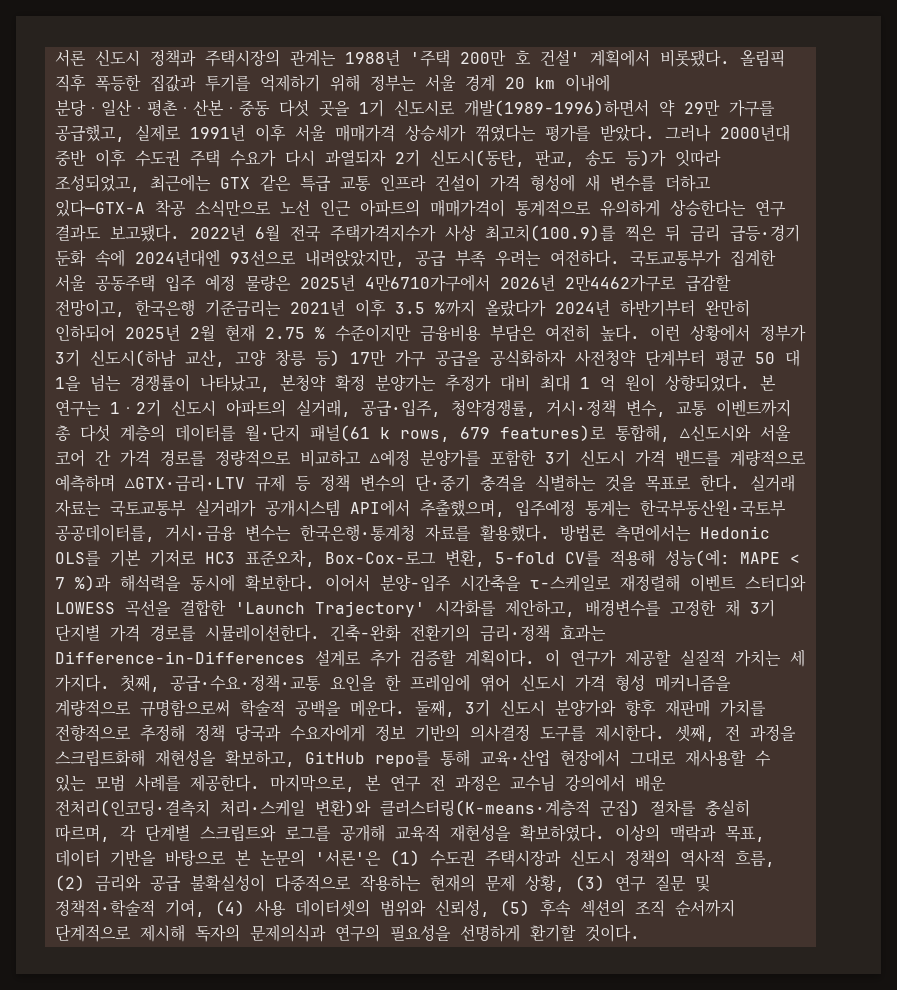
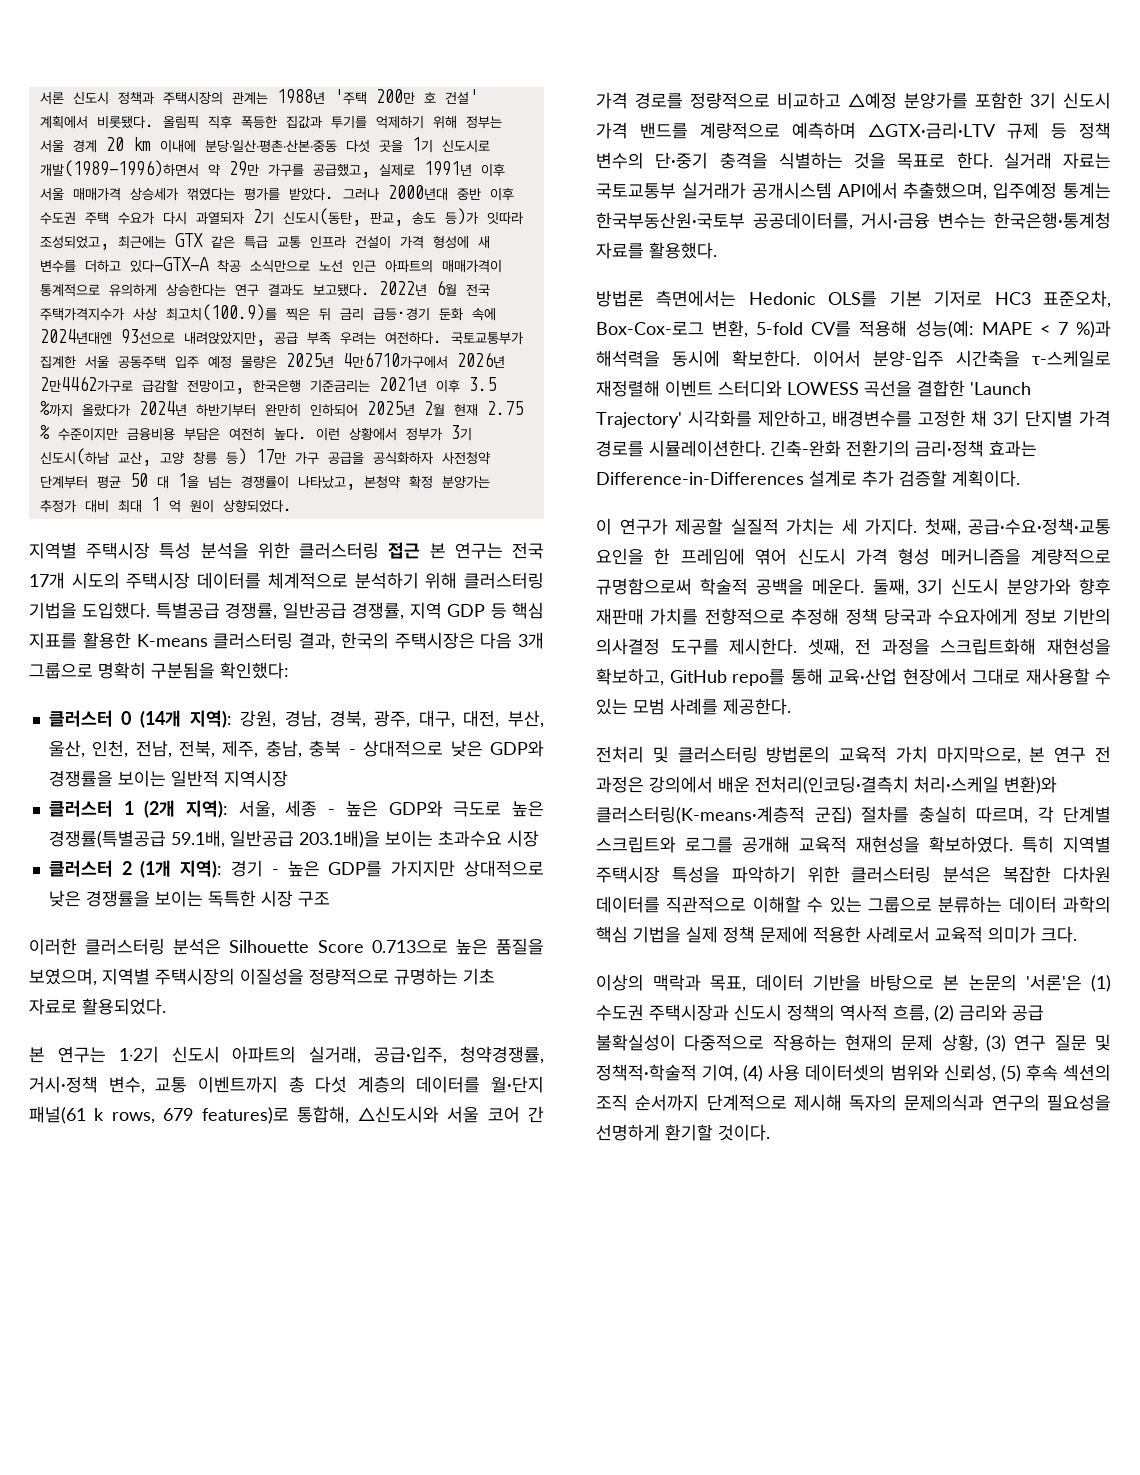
- 이런 상황에서 정부가 3기 신도시(하남 교산, 고양 창릉 등) 17만 가구 공급을 공식화하자 사전청약 단계부터 평균 50 대 1을 넘는 경쟁률이 나타났고, 본청약 확정 분양가는 추정가 대비 최대 1 억 원이 상향되었다. 본 연구는 1‧2기 신도시 아파트의 실거래, 공급·입주, 청약경쟁률, 거시·정책 변수, 교통 이벤트까지 총 다섯 계층의 데이터를 월·단지 패널(61 k rows, 679 features)로 통합해, △신도시와 서울 코어 간 가격 경로를 정량적으로 비교하고 △예정 분양가를 포함한 3기 신도시 가격 밴드를 계량적으로 예측하며 △GTX·금리·LTV 규제 등 정책 변수의 단·중기 충격을 식별하는 것을 목표로 한다.
+ 이런 상황에서 정부가 3기 신도시(하남 교산, 고양 창릉 등) 17만 가구 공급을 공식화하자 사전청약 단계부터 평균 50 대 1을 넘는 경쟁률이 나타났고, 본청약 확정 분양가는 추정가 대비 최대 1 억 원이 상향되었다.
+ 지역별 주택시장 특성 분석을 위한 클러스터링 접근 본 연구는 전국 17개 시도의 주택시장 데이터를 체계적으로 분석하기 위해 클러스터링 기법을 도입했다. 특별공급 경쟁률, 일반공급 경쟁률, 지역 GDP 등 핵심 지표를 활용한 K-means 클러스터링 결과, 한국의 주택시장은 다음 3개 그룹으로 명확히 구분됨을 확인했다:
+ 클러스터 0 (14개 지역): 강원, 경남, 경북, 광주, 대구, 대전, 부산, 울산, 인천, 전남, 전북, 제주, 충남, 충북 - 상대적으로 낮은 GDP와 경쟁률을 보이는 일반적 지역시장
+ 클러스터 1 (2개 지역): 서울, 세종 - 높은 GDP와 극도로 높은 경쟁률(특별공급 59.1배, 일반공급 203.1배)을 보이는 초과수요 시장
+ 클러스터 2 (1개 지역): 경기 - 높은 GDP를 가지지만 상대적으로 낮은 경쟁률을 보이는 독특한 시장 구조
+ 이러한 클러스터링 분석은 Silhouette Score 0.713으로 높은 품질을 보였으며, 지역별 주택시장의 이질성을 정량적으로 규명하는 기초 자료로 활용되었다.
+ 본 연구는 1‧2기 신도시 아파트의 실거래, 공급·입주, 청약경쟁률, 거시·정책 변수, 교통 이벤트까지 총 다섯 계층의 데이터를 월·단지 패널(61 k rows, 679 features)로 통합해, △신도시와 서울 코어 간 가격 경로를 정량적으로 비교하고 △예정 분양가를 포함한 3기 신도시 가격 밴드를 계량적으로 예측하며 △GTX·금리·LTV 규제 등 정책 변수의 단·중기 충격을 식별하는 것을 목표로 한다.
- 실거래 자료는 국토교통부 실거래가 공개시스템 API에서 추출했으며, 입주예정 통계는 한국부동산원·국토부 공공데이터를, 거시·금융 변수는 한국은행·통계청 자료를 활용했다. 방법론 측면에서는 Hedonic OLS를 기본 기저로 HC3 표준오차, Box-Cox-로그 변환, 5-fold CV를 적용해 성능(예: MAPE < 7 %)과 해석력을 동시에 확보한다.
+ 실거래 자료는 국토교통부 실거래가 공개시스템 API에서 추출했으며, 입주예정 통계는 한국부동산원·국토부 공공데이터를, 거시·금융 변수는 한국은행·통계청 자료를 활용했다.
+ 방법론 측면에서는 Hedonic OLS를 기본 기저로 HC3 표준오차, Box-Cox-로그 변환, 5-fold CV를 적용해 성능(예: MAPE < 7 %)과 해석력을 동시에 확보한다.
- 긴축-완화 전환기의 금리·정책 효과는 Difference-in-Differences 설계로 추가 검증할 계획이다. 이 연구가 제공할 실질적 가치는 세 가지다.
+ 긴축-완화 전환기의 금리·정책 효과는 Difference-in-Differences 설계로 추가 검증할 계획이다.
+ 이 연구가 제공할 실질적 가치는 세 가지다.
- 셋째, 전 과정을 스크립트화해 재현성을 확보하고, GitHub repo를 통해 교육·산업 현장에서 그대로 재사용할 수 있는 모범 사례를 제공한다. 마지막으로, 본 연구 전 과정은 교수님 강의에서 배운 전처리(인코딩·결측치 처리·스케일 변환)와 클러스터링(K-means·계층적 군집) 절차를 충실히 따르며, 각 단계별 스크립트와 로그를 공개해 교육적 재현성을 확보하였다. 이상의 맥락과 목표, 데이터 기반을 바탕으로 본 논문의 '서론'은 (1) 수도권 주택시장과 신도시 정책의 역사적 흐름, (2) 금리와 공급 불확실성이 다중적으로 작용하는 현재의 문제 상황, (3) 연구 질문 및 정책적·학술적 기여, (4) 사용 데이터셋의 범위와 신뢰성, (5) 후속 섹션의 조직 순서까지 단계적으로 제시해 독자의 문제의식과 연구의 필요성을 선명하게 환기할 것이다.
+ 셋째, 전 과정을 스크립트화해 재현성을 확보하고, GitHub repo를 통해 교육·산업 현장에서 그대로 재사용할 수 있는 모범 사례를 제공한다.
+ 전처리 및 클러스터링 방법론의 교육적 가치 마지막으로, 본 연구 전 과정은 강의에서 배운 전처리(인코딩·결측치 처리·스케일 변환)와 클러스터링(K-means·계층적 군집) 절차를 충실히 따르며, 각 단계별 스크립트와 로그를 공개해 교육적 재현성을 확보하였다. 특히 지역별 주택시장 특성을 파악하기 위한 클러스터링 분석은 복잡한 다차원 데이터를 직관적으로 이해할 수 있는 그룹으로 분류하는 데이터 과학의 핵심 기법을 실제 정책 문제에 적용한 사례로서 교육적 의미가 크다.
+ 이상의 맥락과 목표, 데이터 기반을 바탕으로 본 논문의 '서론'은 (1) 수도권 주택시장과 신도시 정책의 역사적 흐름, (2) 금리와 공급 불확실성이 다중적으로 작용하는 현재의 문제 상황, (3) 연구 질문 및 정책적·학술적 기여, (4) 사용 데이터셋의 범위와 신뢰성, (5) 후속 섹션의 조직 순서까지 단계적으로 제시해 독자의 문제의식과 연구의 필요성을 선명하게 환기할 것이다.

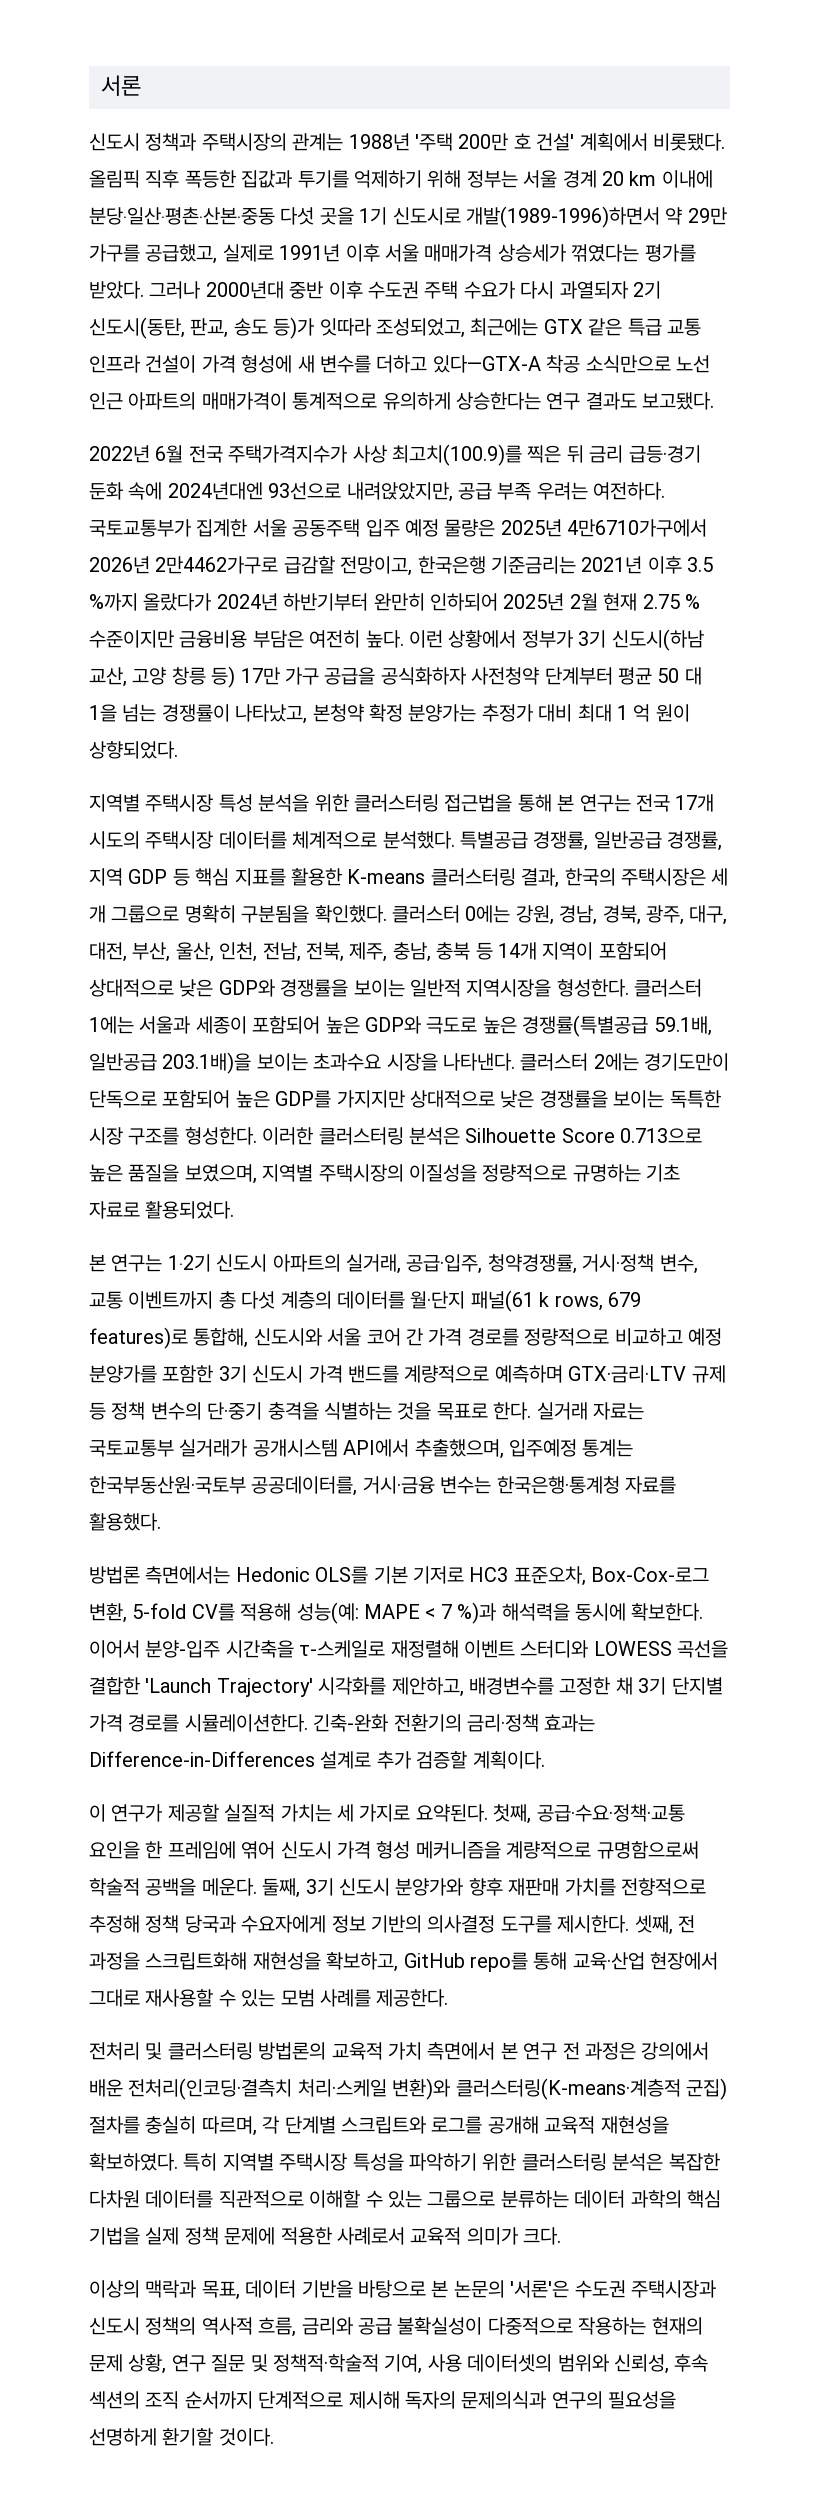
- 서론 신도시 정책과 주택시장의 관계는 1988년 '주택 200만 호 건설' 계획에서 비롯됐다.
+ 서론
+ 신도시 정책과 주택시장의 관계는 1988년 '주택 200만 호 건설' 계획에서 비롯됐다.
- 그러나 2000년대 중반 이후 수도권 주택 수요가 다시 과열되자 2기 신도시(동탄, 판교, 송도 등)가 잇따라 조성되었고, 최근에는 GTX 같은 특급 교통 인프라 건설이 가격 형성에 새 변수를 더하고 있다—GTX-A 착공 소식만으로 노선 인근 아파트의 매매가격이 통계적으로 유의하게 상승한다는 연구 결과도 보고됐다. 2022년 6월 전국 주택가격지수가 사상 최고치(100.9)를 찍은 뒤 금리 급등·경기 둔화 속에 2024년대엔 93선으로 내려앉았지만, 공급 부족 우려는 여전하다.
+ 그러나 2000년대 중반 이후 수도권 주택 수요가 다시 과열되자 2기 신도시(동탄, 판교, 송도 등)가 잇따라 조성되었고, 최근에는 GTX 같은 특급 교통 인프라 건설이 가격 형성에 새 변수를 더하고 있다—GTX-A 착공 소식만으로 노선 인근 아파트의 매매가격이 통계적으로 유의하게 상승한다는 연구 결과도 보고됐다.
+ 2022년 6월 전국 주택가격지수가 사상 최고치(100.9)를 찍은 뒤 금리 급등·경기 둔화 속에 2024년대엔 93선으로 내려앉았지만, 공급 부족 우려는 여전하다.
- 지역별 주택시장 특성 분석을 위한 클러스터링 접근 본 연구는 전국 17개 시도의 주택시장 데이터를 체계적으로 분석하기 위해 클러스터링 기법을 도입했다.
+ 지역별 주택시장 특성 분석을 위한 클러스터링 접근법을 통해 본 연구는 전국 17개 시도의 주택시장 데이터를 체계적으로 분석했다.
- 특별공급 경쟁률, 일반공급 경쟁률, 지역 GDP 등 핵심 지표를 활용한 K-means 클러스터링 결과, 한국의 주택시장은 다음 3개 그룹으로 명확히 구분됨을 확인했다:
- 클러스터 0 (14개 지역): 강원, 경남, 경북, 광주, 대구, 대전, 부산, 울산, 인천, 전남, 전북, 제주, 충남, 충북 - 상대적으로 낮은 GDP와 경쟁률을 보이는 일반적 지역시장
- 클러스터 1 (2개 지역): 서울, 세종 - 높은 GDP와 극도로 높은 경쟁률(특별공급 59.1배, 일반공급 203.1배)을 보이는 초과수요 시장
- 클러스터 2 (1개 지역): 경기 - 높은 GDP를 가지지만 상대적으로 낮은 경쟁률을 보이는 독특한 시장 구조
- 이러한 클러스터링 분석은 Silhouette Score 0.713으로 높은 품질을 보였으며, 지역별 주택시장의 이질성을 정량적으로 규명하는 기초 자료로 활용되었다.
+ 특별공급 경쟁률, 일반공급 경쟁률, 지역 GDP 등 핵심 지표를 활용한 K-means 클러스터링 결과, 한국의 주택시장은 세 개 그룹으로 명확히 구분됨을 확인했다. 클러스터 0에는 강원, 경남, 경북, 광주, 대구, 대전, 부산, 울산, 인천, 전남, 전북, 제주, 충남, 충북 등 14개 지역이 포함되어 상대적으로 낮은 GDP와 경쟁률을 보이는 일반적 지역시장을 형성한다. 클러스터 1에는 서울과 세종이 포함되어 높은 GDP와 극도로 높은 경쟁률(특별공급 59.1배, 일반공급 203.1배)을 보이는 초과수요 시장을 나타낸다. 클러스터 2에는 경기도만이 단독으로 포함되어 높은 GDP를 가지지만 상대적으로 낮은 경쟁률을 보이는 독특한 시장 구조를 형성한다. 이러한 클러스터링 분석은 Silhouette Score 0.713으로 높은 품질을 보였으며, 지역별 주택시장의 이질성을 정량적으로 규명하는 기초 자료로 활용되었다.
- 본 연구는 1‧2기 신도시 아파트의 실거래, 공급·입주, 청약경쟁률, 거시·정책 변수, 교통 이벤트까지 총 다섯 계층의 데이터를 월·단지 패널(61 k rows, 679 features)로 통합해, △신도시와 서울 코어 간 가격 경로를 정량적으로 비교하고 △예정 분양가를 포함한 3기 신도시 가격 밴드를 계량적으로 예측하며 △GTX·금리·LTV 규제 등 정책 변수의 단·중기 충격을 식별하는 것을 목표로 한다.
+ 본 연구는 1‧2기 신도시 아파트의 실거래, 공급·입주, 청약경쟁률, 거시·정책 변수, 교통 이벤트까지 총 다섯 계층의 데이터를 월·단지 패널(61 k rows, 679 features)로 통합해, 신도시와 서울 코어 간 가격 경로를 정량적으로 비교하고 예정 분양가를 포함한 3기 신도시 가격 밴드를 계량적으로 예측하며 GTX·금리·LTV 규제 등 정책 변수의 단·중기 충격을 식별하는 것을 목표로 한다.
- 이 연구가 제공할 실질적 가치는 세 가지다.
+ 이 연구가 제공할 실질적 가치는 세 가지로 요약된다.
- 전처리 및 클러스터링 방법론의 교육적 가치 마지막으로, 본 연구 전 과정은 강의에서 배운 전처리(인코딩·결측치 처리·스케일 변환)와 클러스터링(K-means·계층적 군집) 절차를 충실히 따르며, 각 단계별 스크립트와 로그를 공개해 교육적 재현성을 확보하였다.
+ 전처리 및 클러스터링 방법론의 교육적 가치 측면에서 본 연구 전 과정은 강의에서 배운 전처리(인코딩·결측치 처리·스케일 변환)와 클러스터링(K-means·계층적 군집) 절차를 충실히 따르며, 각 단계별 스크립트와 로그를 공개해 교육적 재현성을 확보하였다.
- 이상의 맥락과 목표, 데이터 기반을 바탕으로 본 논문의 '서론'은 (1) 수도권 주택시장과 신도시 정책의 역사적 흐름, (2) 금리와 공급 불확실성이 다중적으로 작용하는 현재의 문제 상황, (3) 연구 질문 및 정책적·학술적 기여, (4) 사용 데이터셋의 범위와 신뢰성, (5) 후속 섹션의 조직 순서까지 단계적으로 제시해 독자의 문제의식과 연구의 필요성을 선명하게 환기할 것이다.
+ 이상의 맥락과 목표, 데이터 기반을 바탕으로 본 논문의 '서론'은 수도권 주택시장과 신도시 정책의 역사적 흐름, 금리와 공급 불확실성이 다중적으로 작용하는 현재의 문제 상황, 연구 질문 및 정책적·학술적 기여, 사용 데이터셋의 범위와 신뢰성, 후속 섹션의 조직 순서까지 단계적으로 제시해 독자의 문제의식과 연구의 필요성을 선명하게 환기할 것이다.

